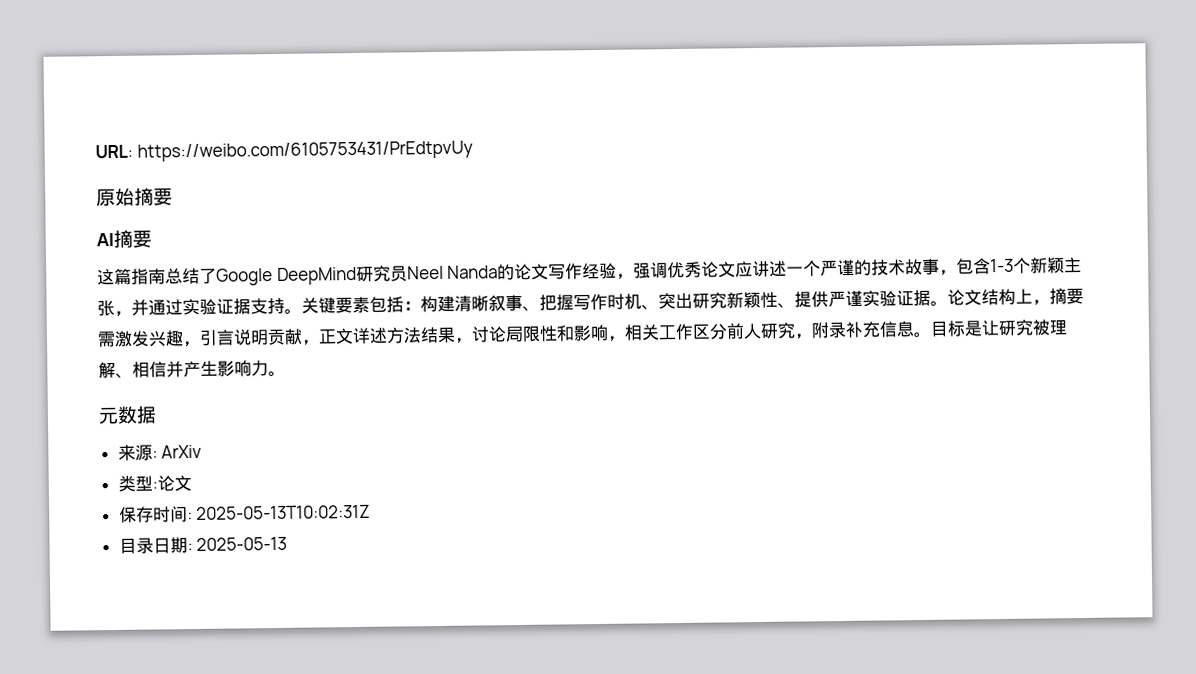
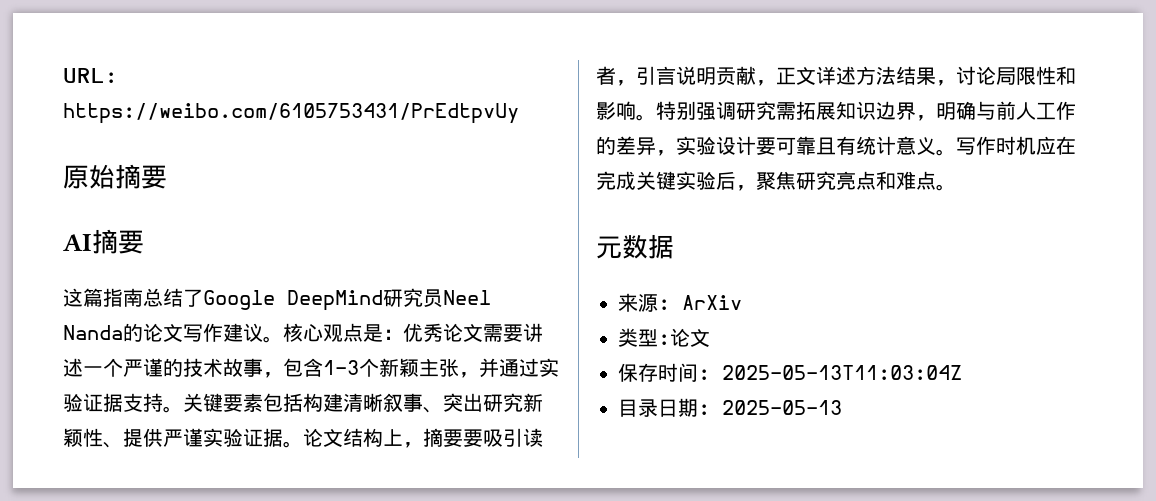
- 这篇指南总结了Google DeepMind研究员Neel Nanda的论文写作经验，强调优秀论文应讲述一个严谨的技术故事，包含1-3个新颖主张，并通过实验证据支持。
+ 这篇指南总结了Google DeepMind研究员Neel Nanda的论文写作建议。核心观点是：优秀论文需要讲述一个严谨的技术故事，包含1-3个新颖主张，并通过实验证据支持。
- 关键要素包括：构建清晰叙事、把握写作时机、突出研究新颖性、提供严谨实验证据。
+ 关键要素包括构建清晰叙事、突出研究新颖性、提供严谨实验证据。
- 论文结构上，摘要需激发兴趣，引言说明贡献，正文详述方法结果，讨论局限性和影响，相关工作区分前人研究，附录补充信息。目标是让研究被理解、相信并产生影响力。
+ 论文结构上，摘要要吸引读者，引言说明贡献，正文详述方法结果，讨论局限性和影响。特别强调研究需拓展知识边界，明确与前人工作的差异，实验设计要可靠且有统计意义。写作时机应在完成关键实验后，聚焦研究亮点和难点。
- 保存时间: 2025-05-13T10:02:31Z
+ 保存时间: 2025-05-13T11:03:04Z

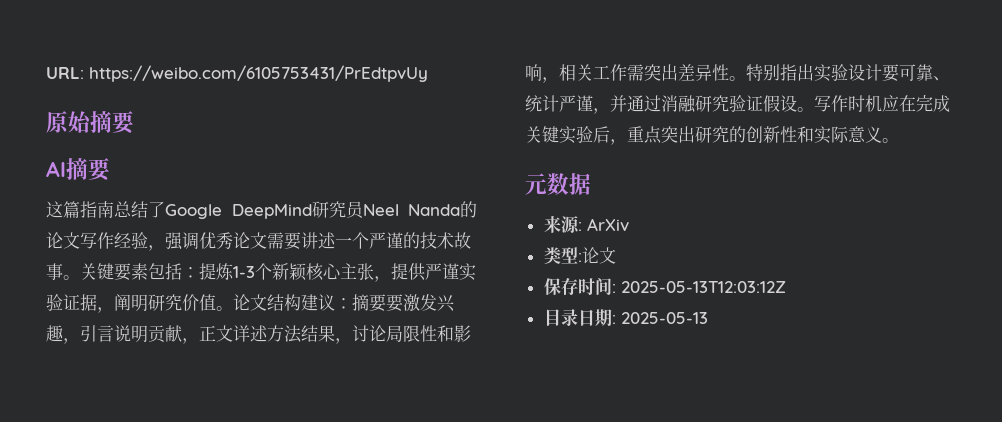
- 这篇指南总结了Google DeepMind研究员Neel Nanda的论文写作建议。核心观点是：优秀论文需要讲述一个严谨的技术故事，包含1-3个新颖主张，并通过实验证据支持。关键要素包括构建清晰叙事、突出研究新颖性、提供严谨实验证据。论文结构上，摘要要吸引读者，引言说明贡献，正文详述方法结果，讨论局限性和影响。特别强调研究需拓展知识边界，明确与前人工作的差异，实验设计要可靠且有统计意义。
+ 这篇指南总结了Google DeepMind研究员Neel Nanda的论文写作经验，强调优秀论文需要讲述一个严谨的技术故事。关键要素包括：提炼1-3个新颖核心主张，提供严谨实验证据，阐明研究价值。论文结构建议：摘要要激发兴趣，引言说明贡献，正文详述方法结果，讨论局限性和影响，相关工作需突出差异性。特别指出实验设计要可靠、统计严谨，并通过消融研究验证假设。
- 写作时机应在完成关键实验后，聚焦研究亮点和难点。
+ 写作时机应在完成关键实验后，重点突出研究的创新性和实际意义。
- 保存时间: 2025-05-13T11:03:04Z
+ 保存时间: 2025-05-13T12:03:12Z

